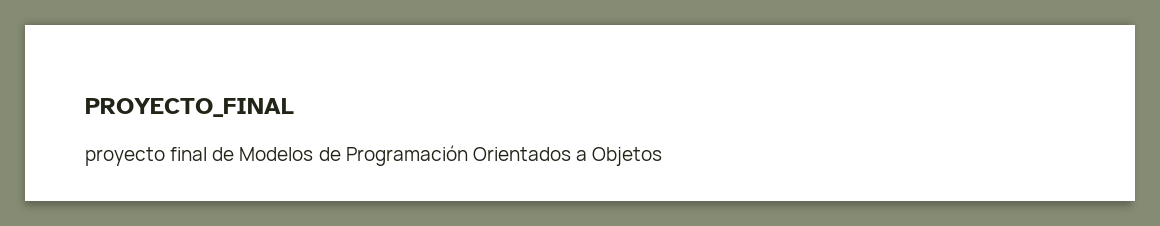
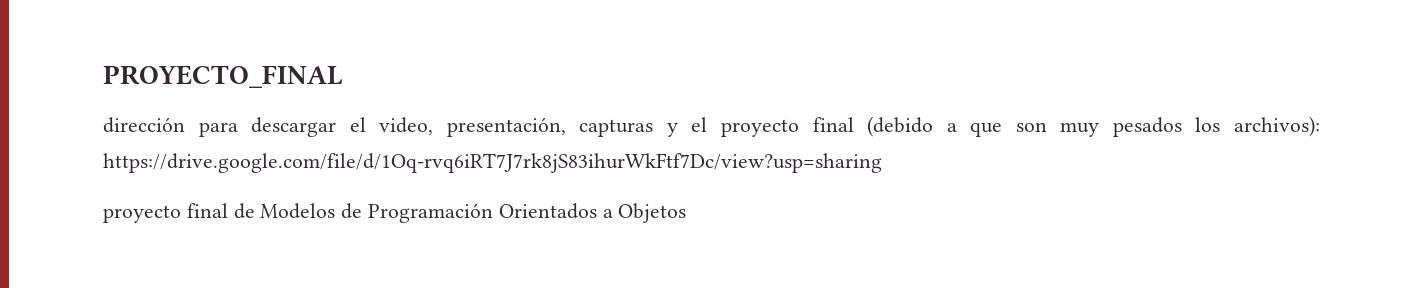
+ dirección para descargar el video, presentación, capturas y el proyecto final (debido a que son muy pesados los archivos): https://drive.google.com/file/d/1Oq-rvq6iRT7J7rk8jS83ihurWkFtf7Dc/view?usp=sharing

